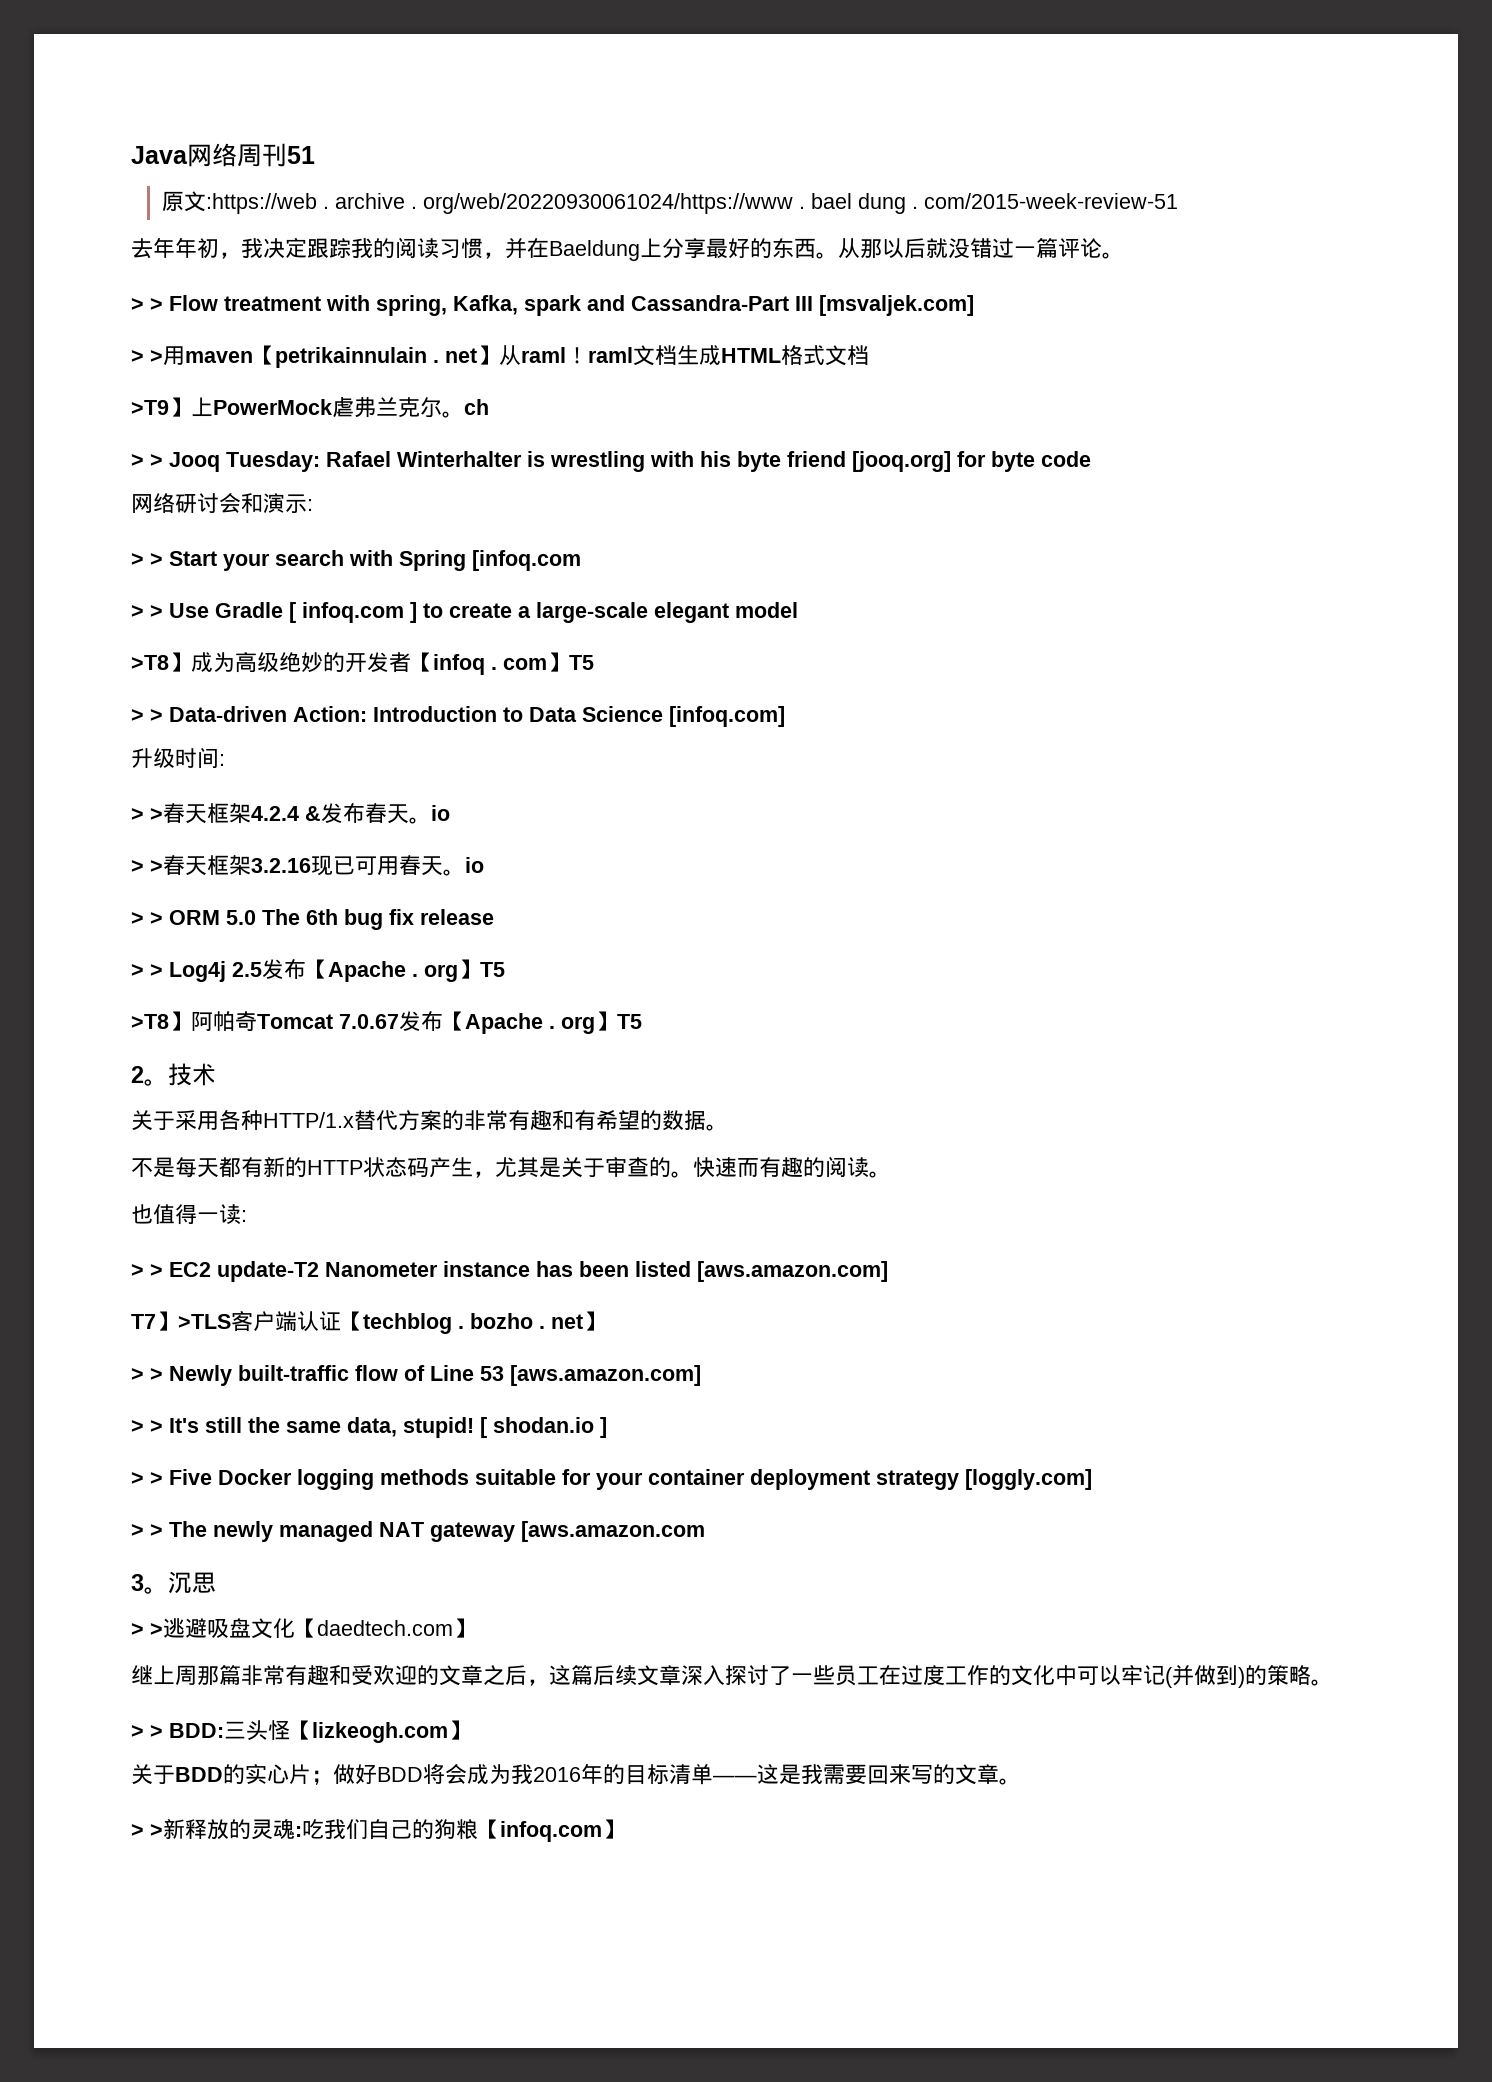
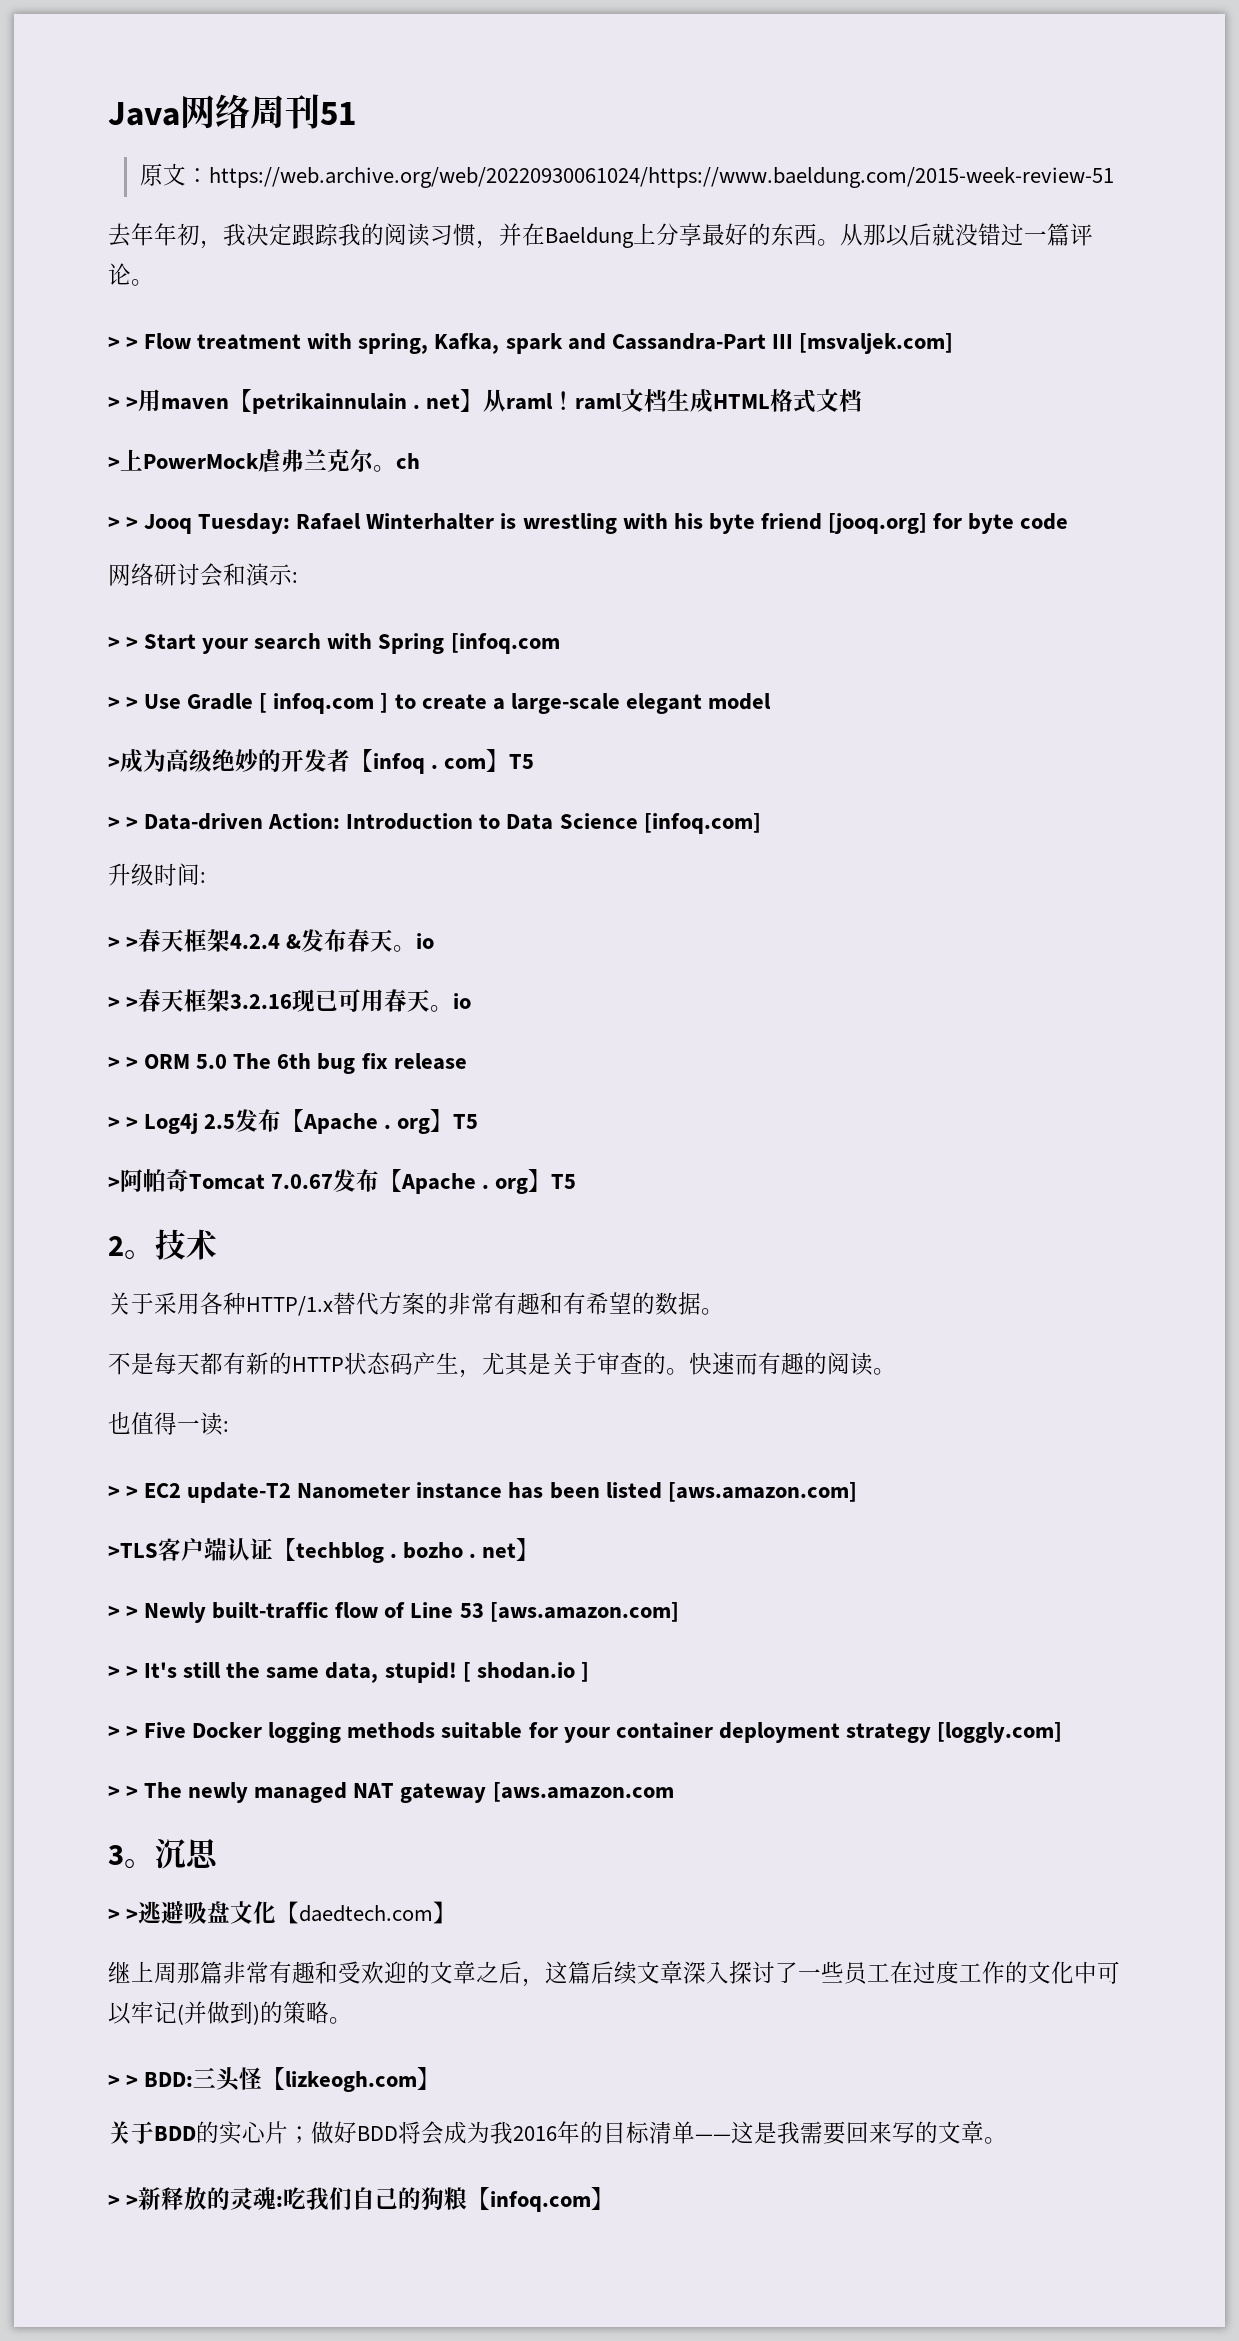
- 原文:https://web . archive . org/web/20220930061024/https://www . bael dung . com/2015-week-review-51
+ 原文：https://web.archive.org/web/20220930061024/https://www.baeldung.com/2015-week-review-51
- >T9】上PowerMock虐弗兰克尔。ch
+ >上PowerMock虐弗兰克尔。ch
- >T8】成为高级绝妙的开发者【infoq . com】T5
+ >成为高级绝妙的开发者【infoq . com】T5
- >T8】阿帕奇Tomcat 7.0.67发布【Apache . org】T5
+ >阿帕奇Tomcat 7.0.67发布【Apache . org】T5
- T7】>TLS客户端认证【techblog . bozho . net】
+ >TLS客户端认证【techblog . bozho . net】

